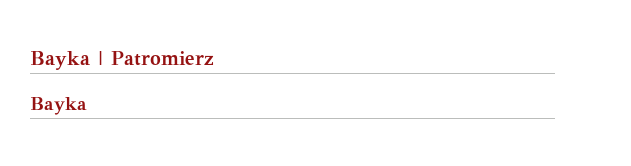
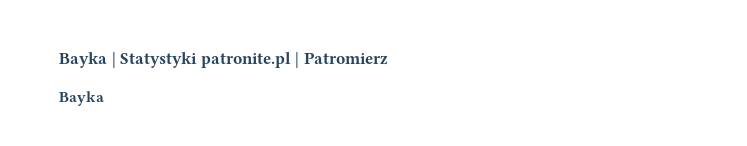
- Bayka | Patromierz
+ Bayka | Statystyki patronite.pl | Patromierz

